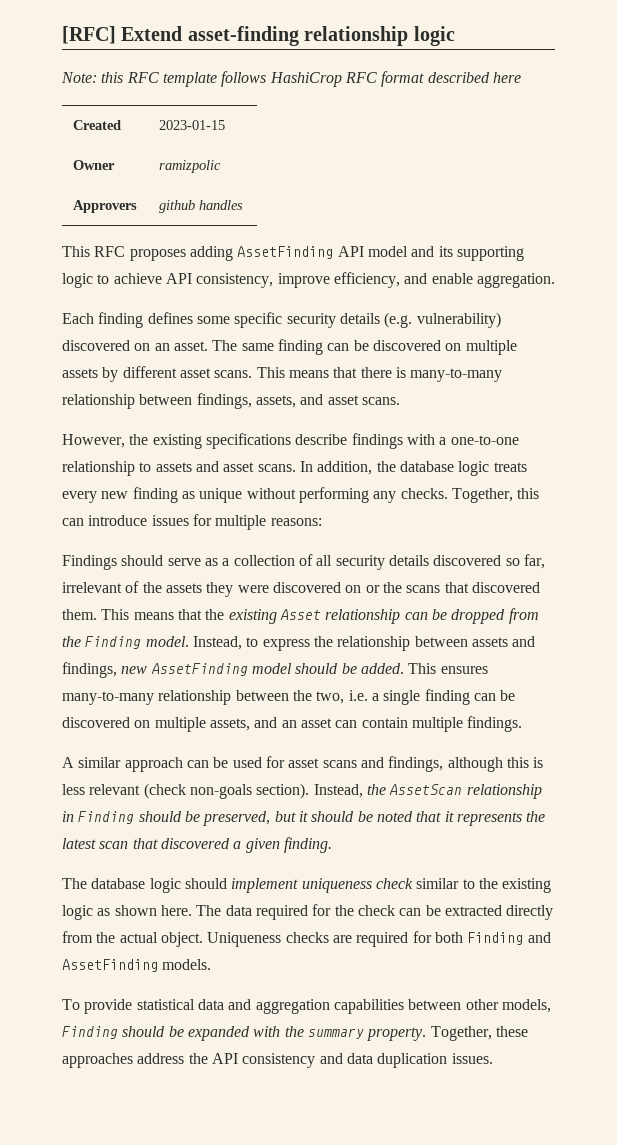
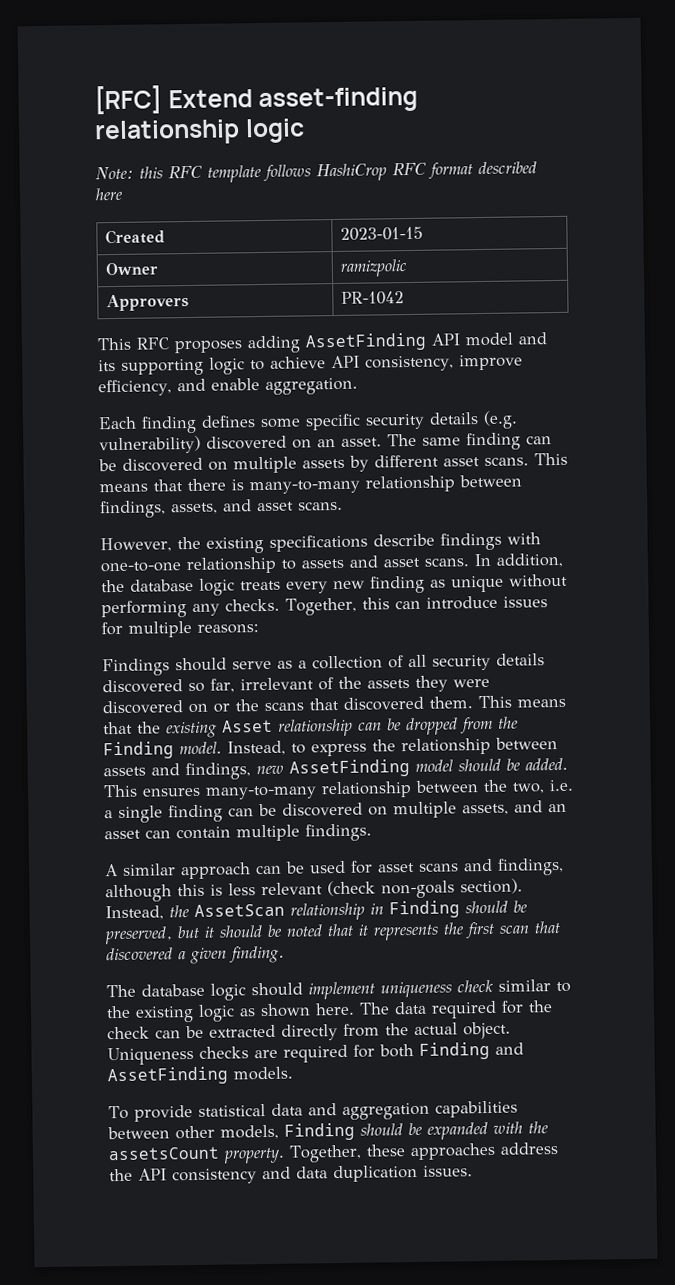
- Approvers | github handles
+ Approvers | PR-1042
- However, the existing specifications describe findings with a one-to-one relationship to assets and asset scans.
+ However, the existing specifications describe findings with one-to-one relationship to assets and asset scans.
- Instead, the AssetScan relationship in Finding should be preserved, but it should be noted that it represents the latest scan that discovered a given finding.
+ Instead, the AssetScan relationship in Finding should be preserved, but it should be noted that it represents the first scan that discovered a given finding.
- To provide statistical data and aggregation capabilities between other models, Finding should be expanded with the summary property.
+ To provide statistical data and aggregation capabilities between other models, Finding should be expanded with the assetsCount property.

